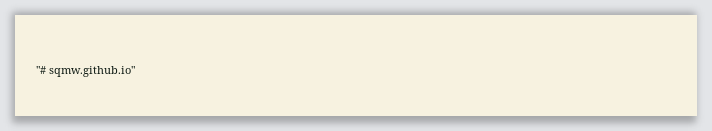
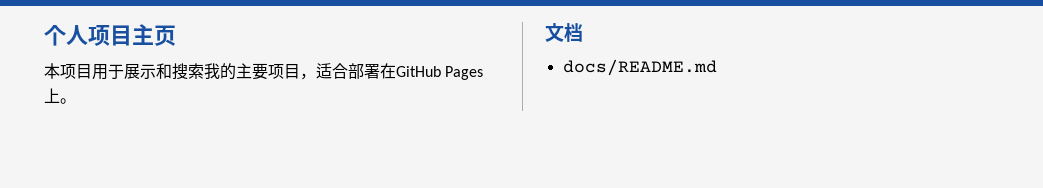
- "# sqmw.github.io"
+ 个人项目主页
+ 本项目用于展示和搜索我的主要项目，适合部署在GitHub Pages上。
+ 文档
+ docs/README.md

